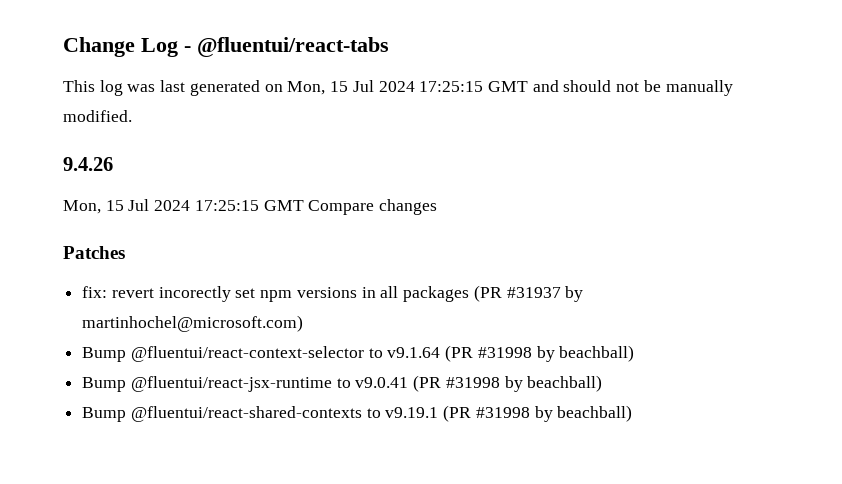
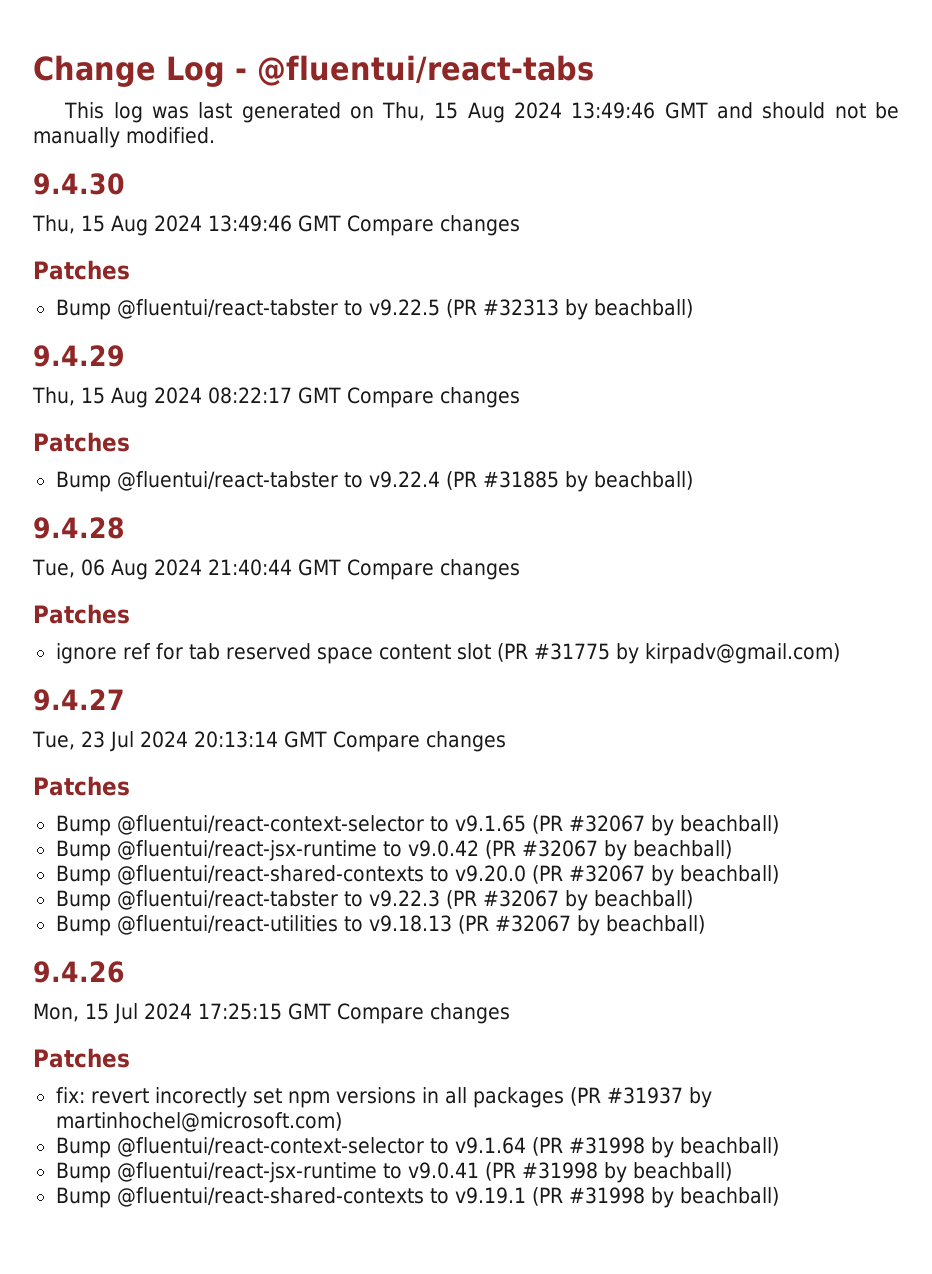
- This log was last generated on Mon, 15 Jul 2024 17:25:15 GMT and should not be manually modified.
+ This log was last generated on Thu, 15 Aug 2024 13:49:46 GMT and should not be manually modified.
+ 9.4.30
+ Thu, 15 Aug 2024 13:49:46 GMT Compare changes
+ Patches
+ Bump @fluentui/react-tabster to v9.22.5 (PR #32313 by beachball)
+ 9.4.29
+ Thu, 15 Aug 2024 08:22:17 GMT Compare changes
+ Patches
+ Bump @fluentui/react-tabster to v9.22.4 (PR #31885 by beachball)
+ 9.4.28
+ Tue, 06 Aug 2024 21:40:44 GMT Compare changes
+ Patches
+ ignore ref for tab reserved space content slot (PR #31775 by kirpadv@gmail.com)
+ 9.4.27
+ Tue, 23 Jul 2024 20:13:14 GMT Compare changes
+ Patches
+ Bump @fluentui/react-context-selector to v9.1.65 (PR #32067 by beachball)
+ Bump @fluentui/react-jsx-runtime to v9.0.42 (PR #32067 by beachball)
+ Bump @fluentui/react-shared-contexts to v9.20.0 (PR #32067 by beachball)
+ Bump @fluentui/react-tabster to v9.22.3 (PR #32067 by beachball)
+ Bump @fluentui/react-utilities to v9.18.13 (PR #32067 by beachball)

